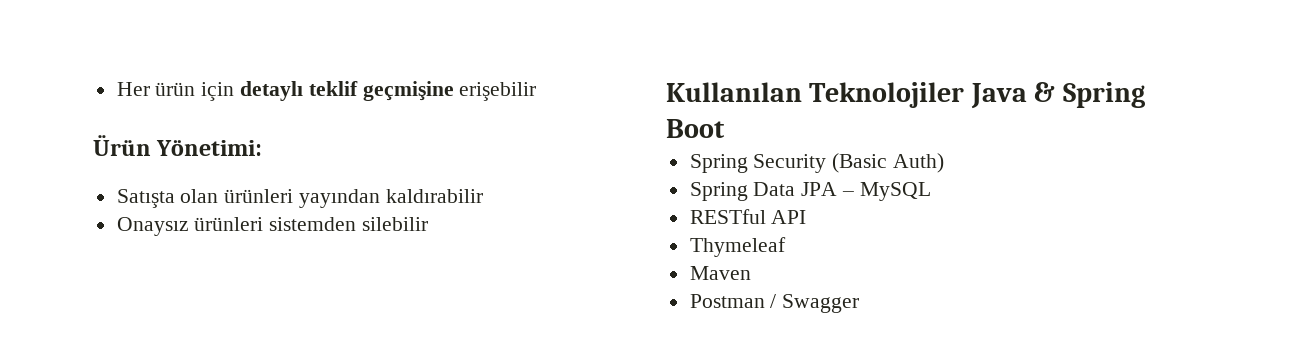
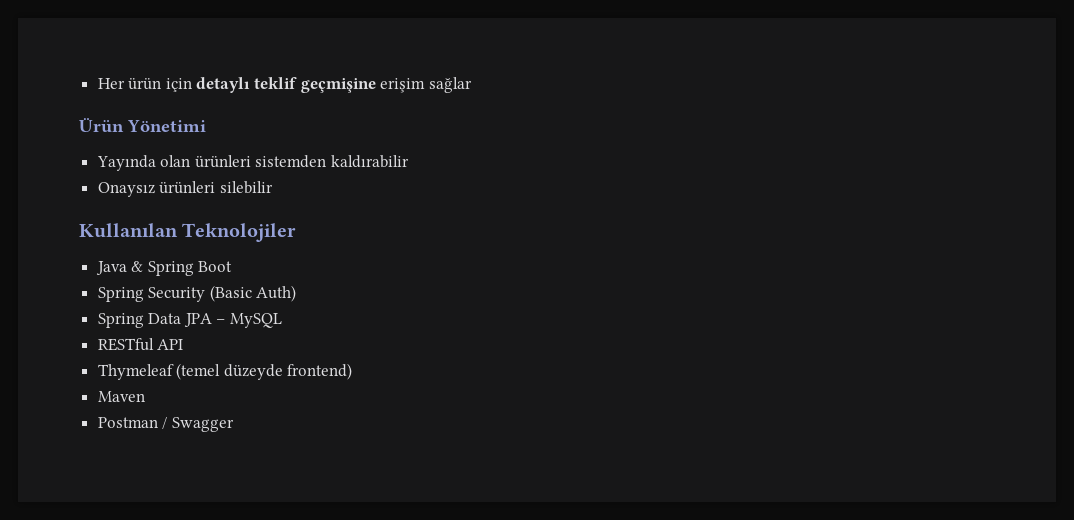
- Her ürün için detaylı teklif geçmişine erişebilir
+ Her ürün için detaylı teklif geçmişine erişim sağlar
- Ürün Yönetimi:
- Satışta olan ürünleri yayından kaldırabilir
+ Ürün Yönetimi
+ Yayında olan ürünleri sistemden kaldırabilir
- Onaysız ürünleri sistemden silebilir
+ Onaysız ürünleri silebilir
- Kullanılan Teknolojiler Java & Spring Boot
+ Kullanılan Teknolojiler
+ Java & Spring Boot
- Thymeleaf
+ Thymeleaf (temel düzeyde frontend)

